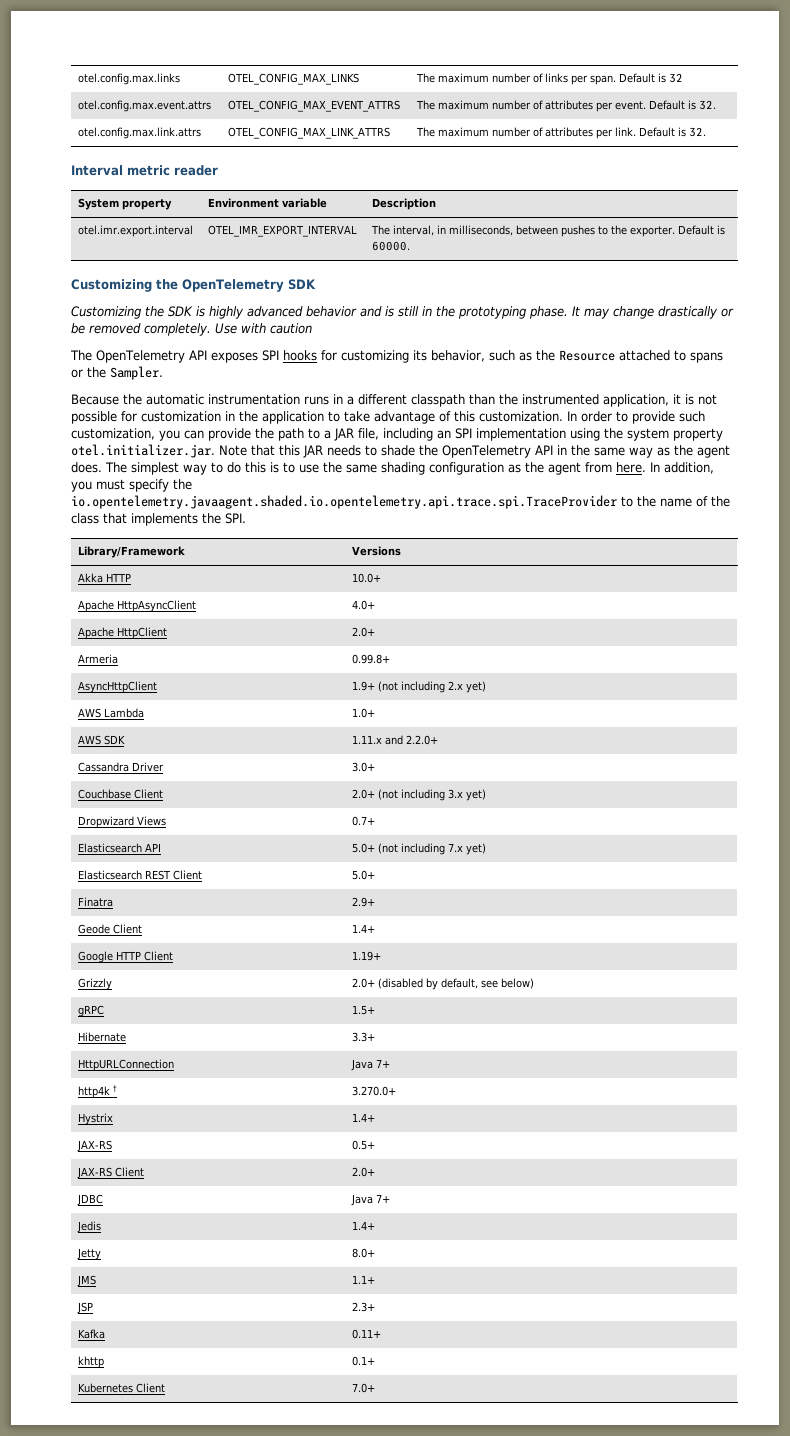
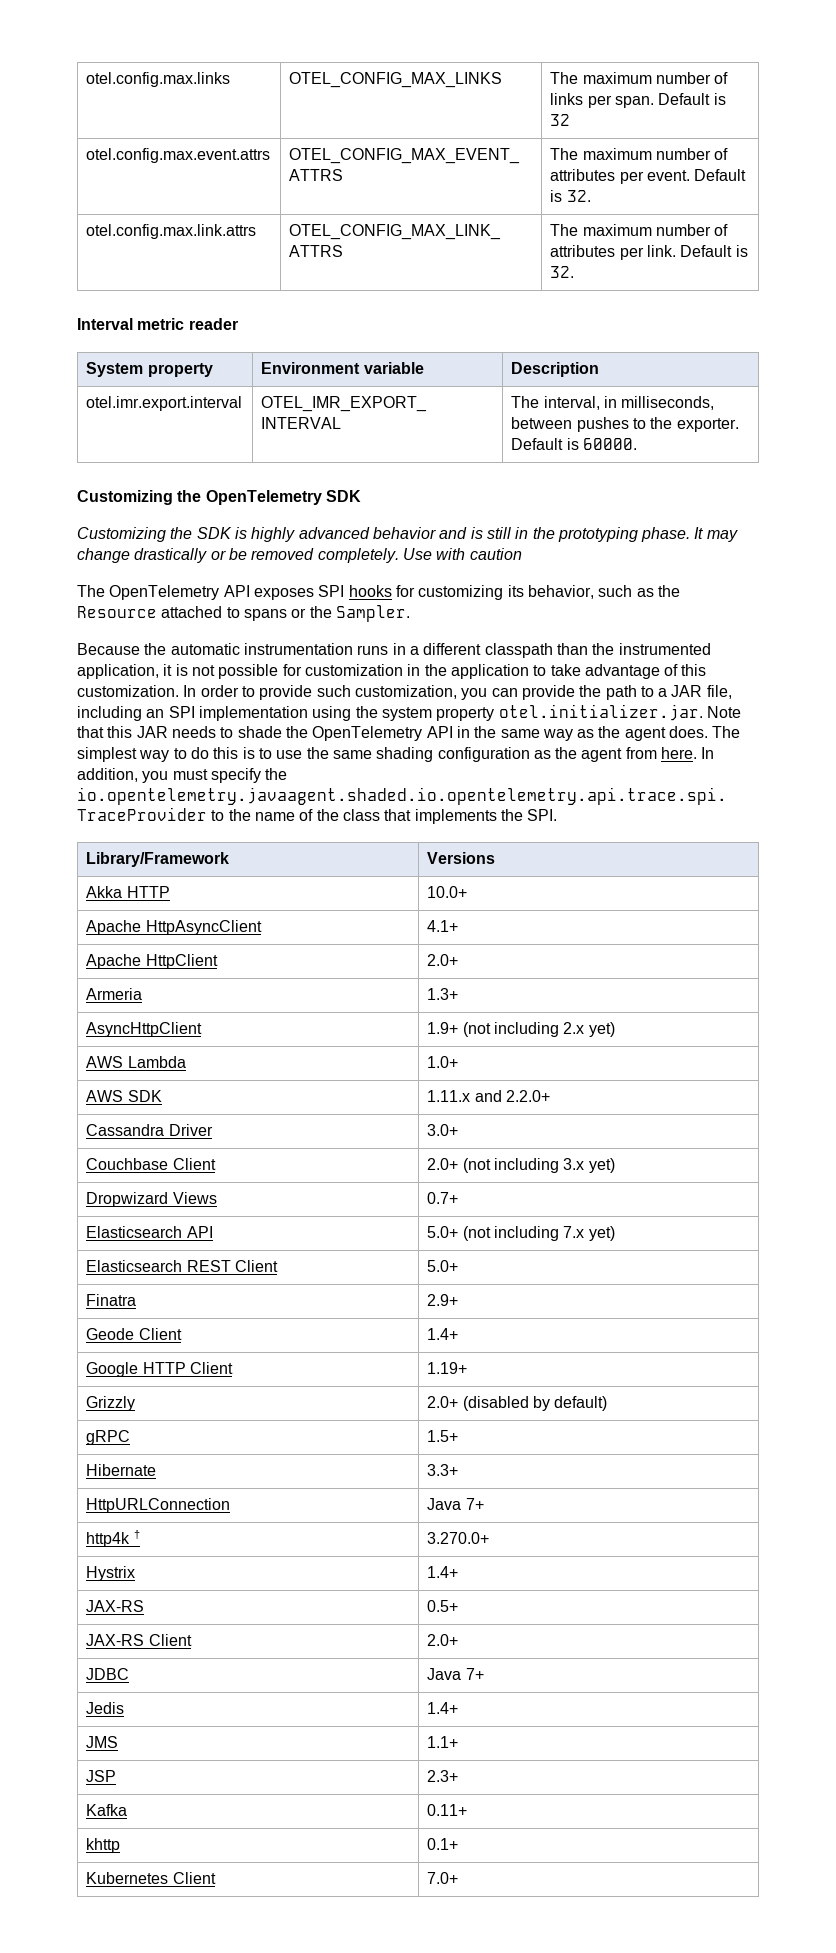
- Apache HttpAsyncClient | 4.0+
+ Apache HttpAsyncClient | 4.1+
- Armeria | 0.99.8+
+ Armeria | 1.3+
- Grizzly | 2.0+ (disabled by default, see below)
+ Grizzly | 2.0+ (disabled by default)
- Jetty | 8.0+

